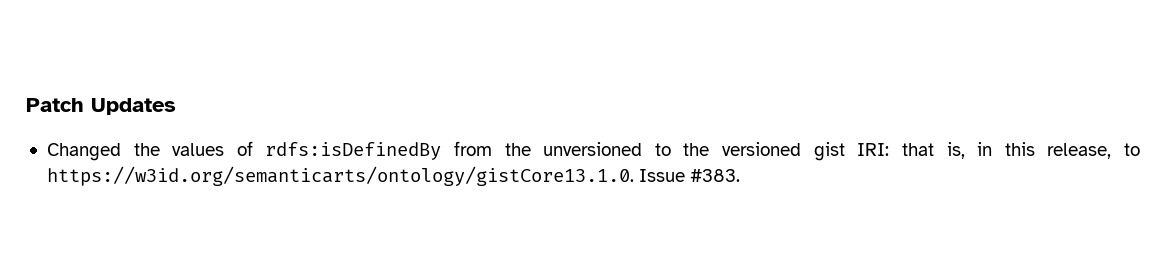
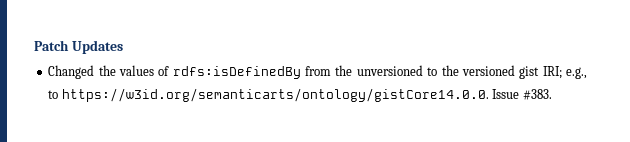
- Changed the values of rdfs:isDefinedBy from the unversioned to the versioned gist IRI: that is, in this release, to https://w3id.org/semanticarts/ontology/gistCore13.1.0. Issue #383.
+ Changed the values of rdfs:isDefinedBy from the unversioned to the versioned gist IRI; e.g., to https://w3id.org/semanticarts/ontology/gistCore14.0.0. Issue #383.

